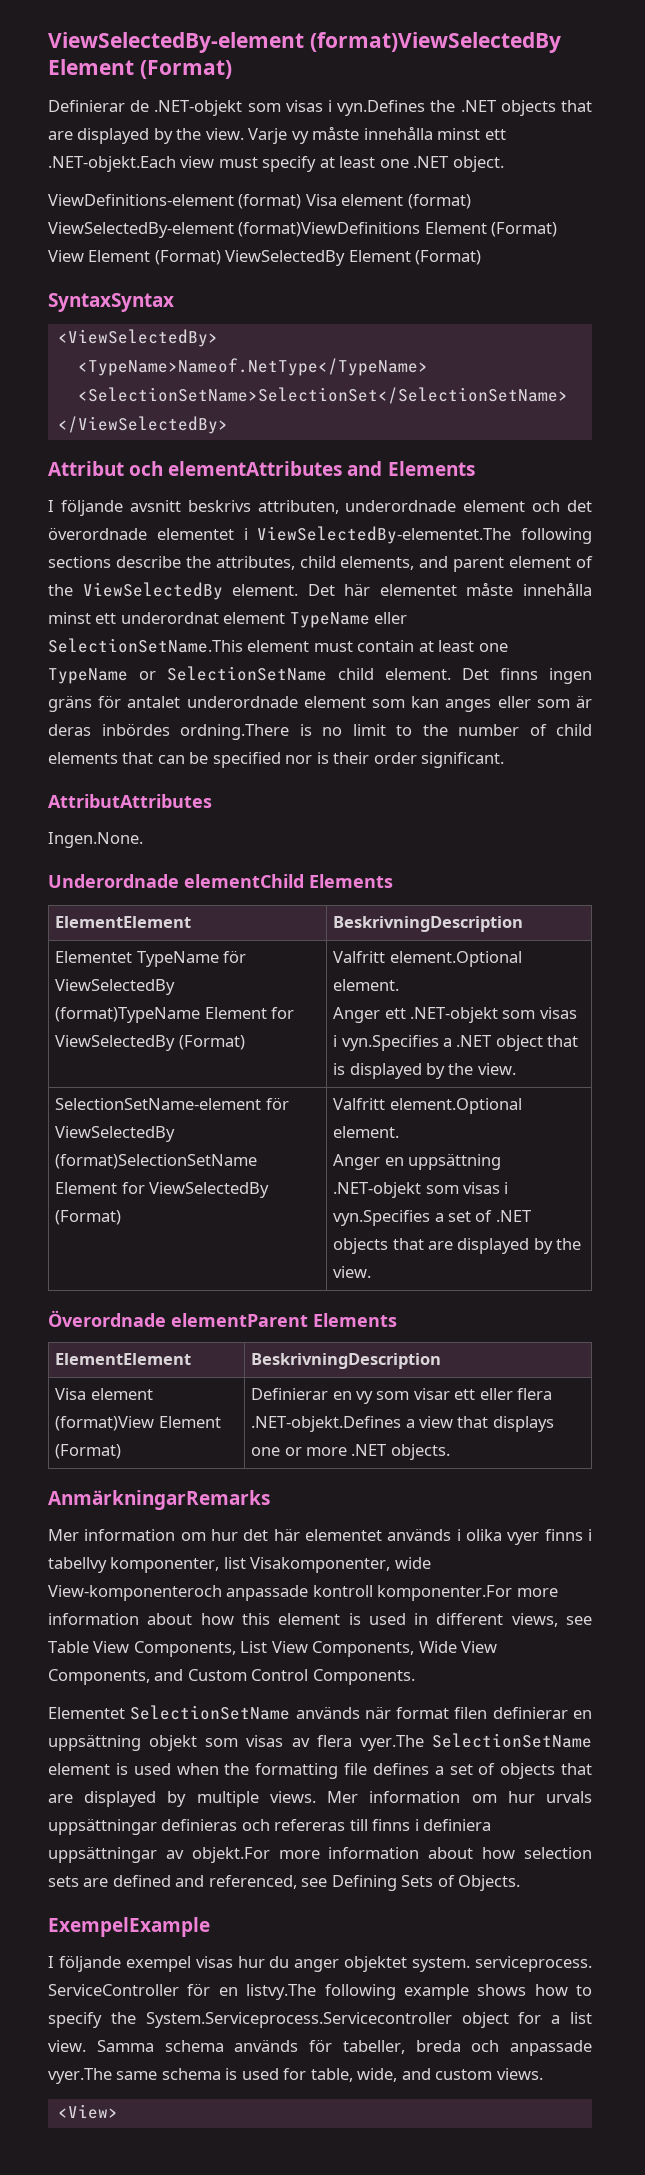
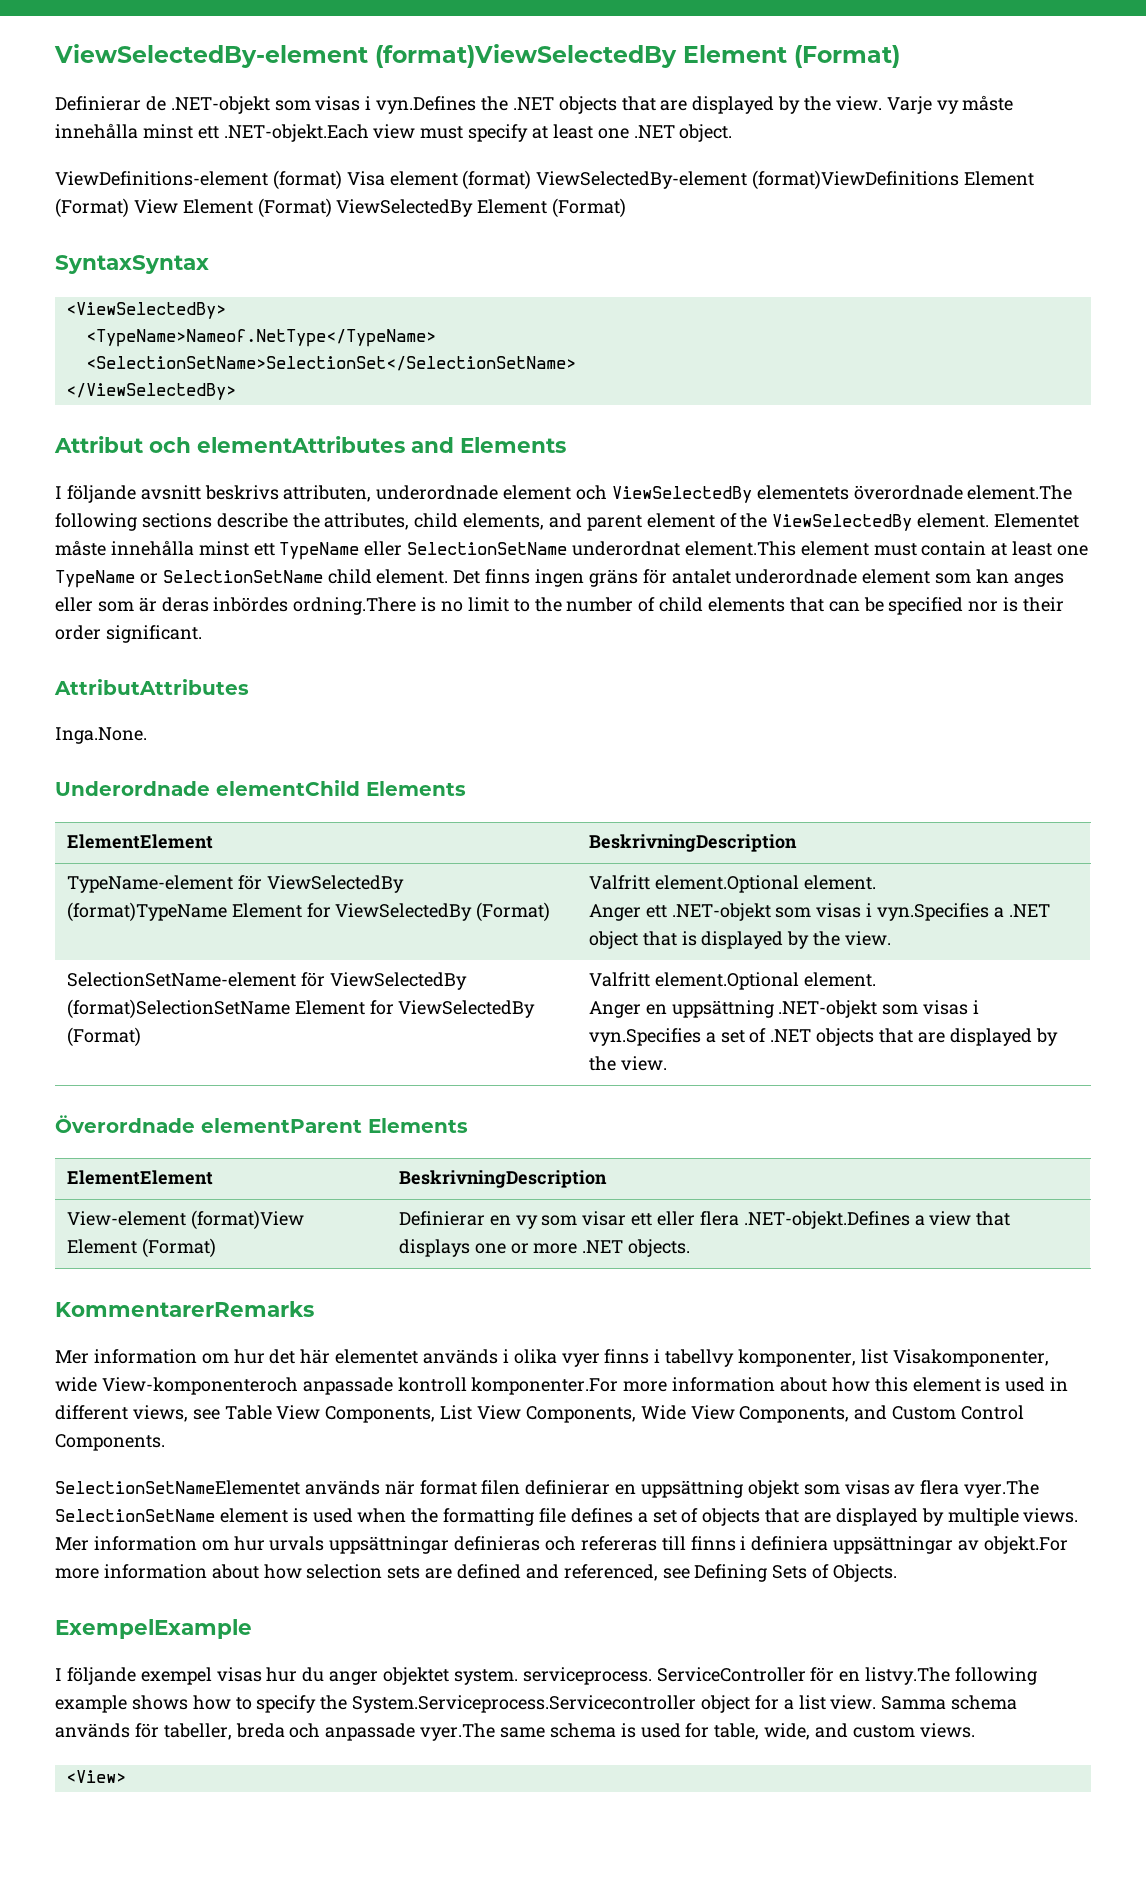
- I följande avsnitt beskrivs attributen, underordnade element och det överordnade elementet i ViewSelectedBy-elementet.The following sections describe the attributes, child elements, and parent element of the ViewSelectedBy element.
+ I följande avsnitt beskrivs attributen, underordnade element och ViewSelectedBy elementets överordnade element.The following sections describe the attributes, child elements, and parent element of the ViewSelectedBy element.
- Det här elementet måste innehålla minst ett underordnat element TypeName eller SelectionSetName.This element must contain at least one TypeName or SelectionSetName child element.
+ Elementet måste innehålla minst ett TypeName eller SelectionSetName underordnat element.This element must contain at least one TypeName or SelectionSetName child element.
- Ingen.None.
+ Inga.None.
- Elementet TypeName för ViewSelectedBy (format)TypeName Element for ViewSelectedBy (Format) | Valfritt element.Optional element.
+ TypeName-element för ViewSelectedBy (format)TypeName Element for ViewSelectedBy (Format) | Valfritt element.Optional element.
- Visa element (format)View Element (Format) | Definierar en vy som visar ett eller flera .NET-objekt.Defines a view that displays one or more .NET objects.
+ View-element (format)View Element (Format) | Definierar en vy som visar ett eller flera .NET-objekt.Defines a view that displays one or more .NET objects.
- AnmärkningarRemarks
+ KommentarerRemarks
- Elementet SelectionSetName används när format filen definierar en uppsättning objekt som visas av flera vyer.The SelectionSetName element is used when the formatting file defines a set of objects that are displayed by multiple views.
+ SelectionSetNameElementet används när format filen definierar en uppsättning objekt som visas av flera vyer.The SelectionSetName element is used when the formatting file defines a set of objects that are displayed by multiple views.

